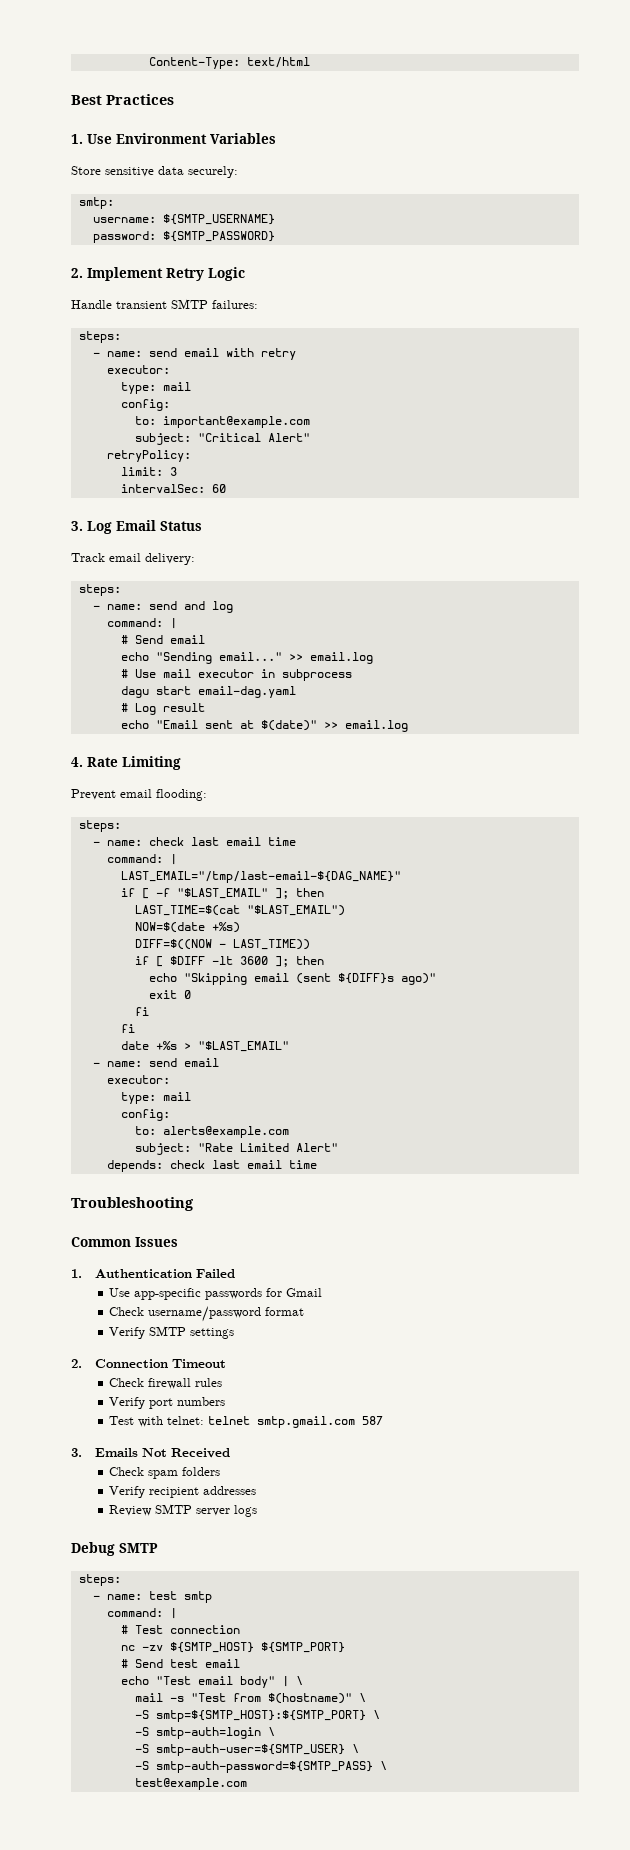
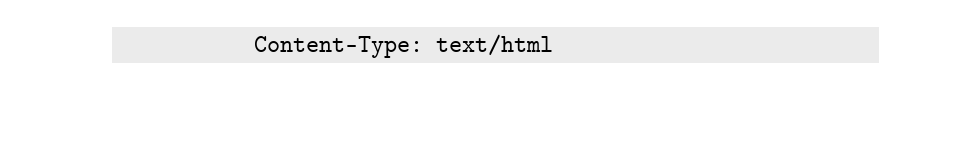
- Best Practices
- 1. Use Environment Variables
- Store sensitive data securely:
- smtp:
- username: ${SMTP_USERNAME}
- password: ${SMTP_PASSWORD}
- 2. Implement Retry Logic
- Handle transient SMTP failures:
- steps:
- - name: send email with retry
- executor:
- type: mail
- config:
- to: important@example.com
- subject: "Critical Alert"
- retryPolicy:
- limit: 3
- intervalSec: 60
- 3. Log Email Status
- Track email delivery:
- steps:
- - name: send and log
- command: |
- # Send email
- echo "Sending email..." >> email.log
- # Use mail executor in subprocess
- dagu start email-dag.yaml
- # Log result
- echo "Email sent at $(date)" >> email.log
- 4. Rate Limiting
- Prevent email flooding:
- steps:
- - name: check last email time
- command: |
- LAST_EMAIL="/tmp/last-email-${DAG_NAME}"
- if [ -f "$LAST_EMAIL" ]; then
- LAST_TIME=$(cat "$LAST_EMAIL")
- NOW=$(date +%s)
- DIFF=$((NOW - LAST_TIME))
- if [ $DIFF -lt 3600 ]; then
- echo "Skipping email (sent ${DIFF}s ago)"
- exit 0
- fi
- fi
- date +%s > "$LAST_EMAIL"
- - name: send email
- executor:
- type: mail
- config:
- to: alerts@example.com
- subject: "Rate Limited Alert"
- depends: check last email time
- Troubleshooting
- Common Issues
- 1. Authentication Failed
- Use app-specific passwords for Gmail
- Check username/password format
- Verify SMTP settings
- 2. Connection Timeout
- Check firewall rules
- Verify port numbers
- Test with telnet: telnet smtp.gmail.com 587
- 3. Emails Not Received
- Check spam folders
- Verify recipient addresses
- Review SMTP server logs
- Debug SMTP
- steps:
- - name: test smtp
- command: |
- # Test connection
- nc -zv ${SMTP_HOST} ${SMTP_PORT}
- # Send test email
- echo "Test email body" | \
- mail -s "Test from $(hostname)" \
- -S smtp=${SMTP_HOST}:${SMTP_PORT} \
- -S smtp-auth=login \
- -S smtp-auth-user=${SMTP_USER} \
- -S smtp-auth-password=${SMTP_PASS} \
- test@example.com

